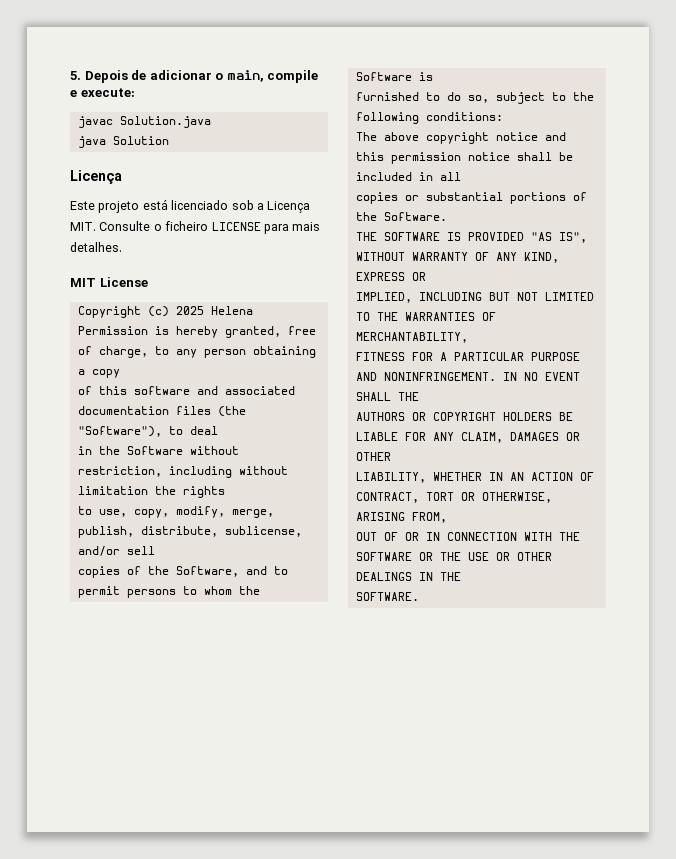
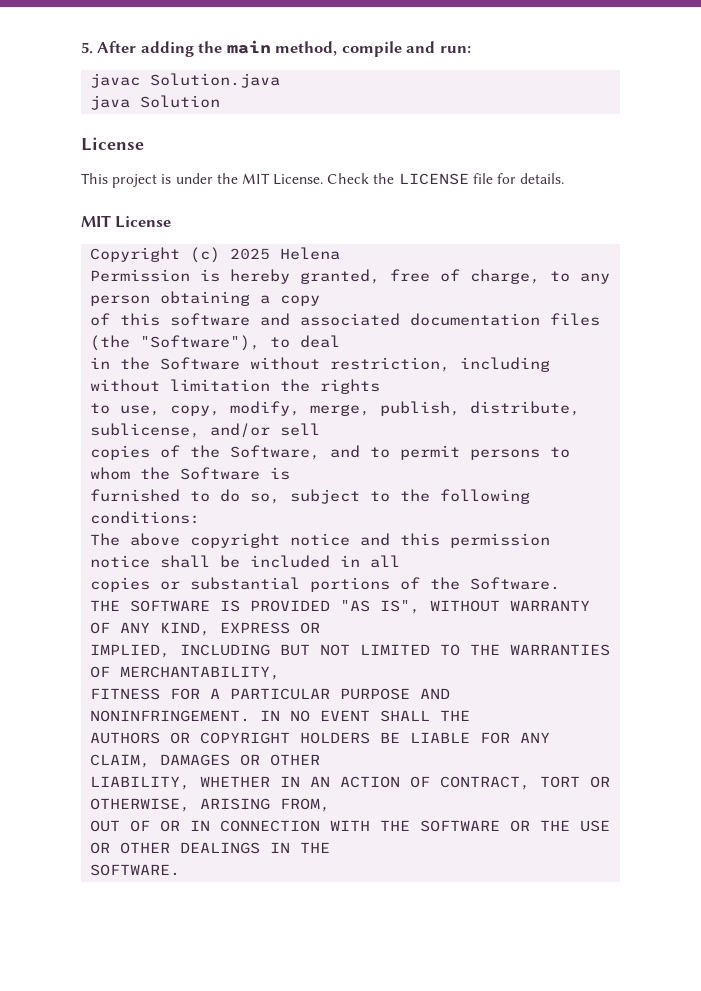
- 5. Depois de adicionar o main, compile e execute:
+ 5. After adding the main method, compile and run:
  javac Solution.java
  java Solution
- Licença
- Este projeto está licenciado sob a Licença MIT. Consulte o ficheiro LICENSE para mais detalhes.
+ License
+ This project is under the MIT License. Check the LICENSE file for details.

